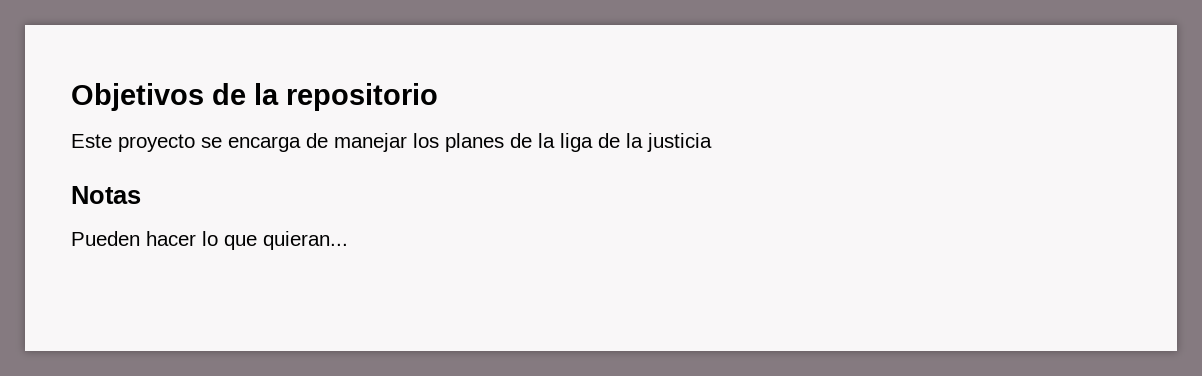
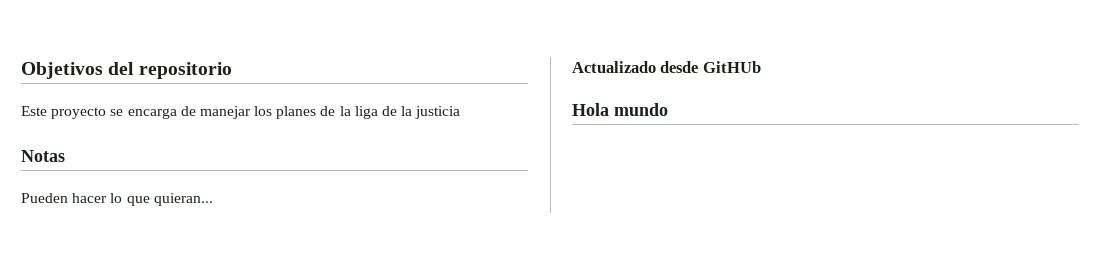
- Objetivos de la repositorio
+ Objetivos del repositorio
+ Actualizado desde GitHUb
+ Hola mundo

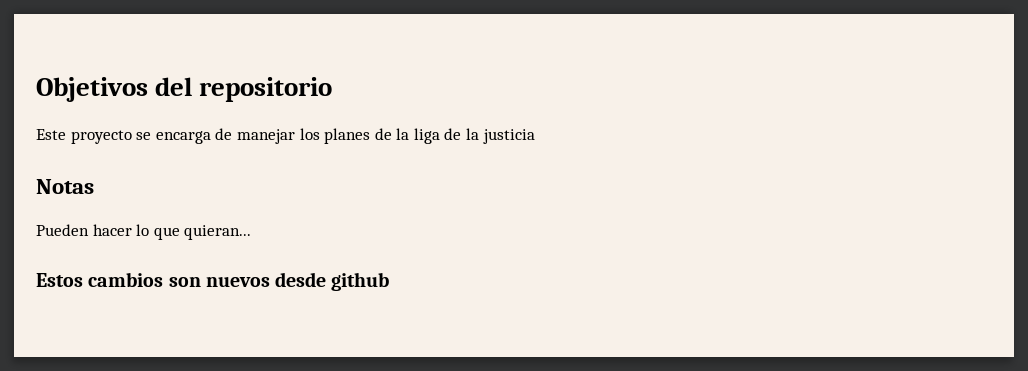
- Actualizado desde GitHUb
- Hola mundo
+ Estos cambios son nuevos desde github

